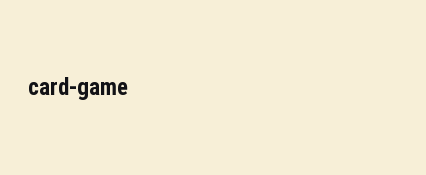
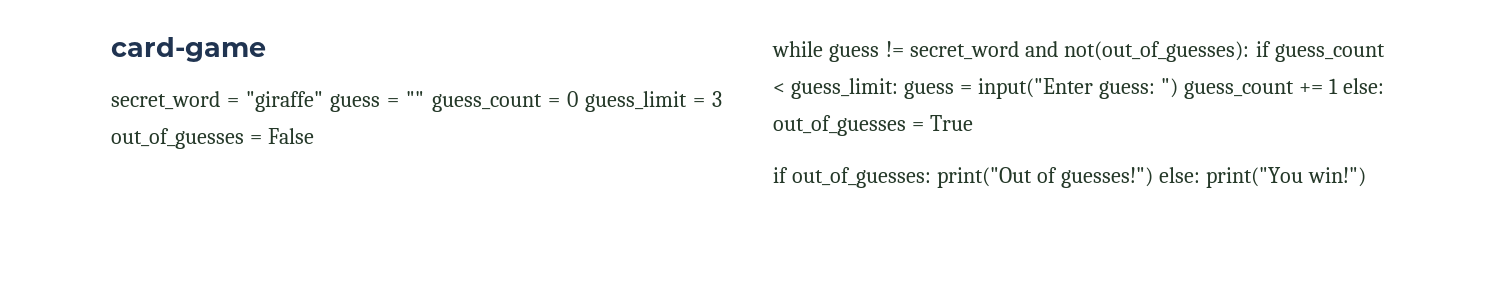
+ secret_word = "giraffe" guess = "" guess_count = 0 guess_limit = 3 out_of_guesses = False
+ while guess != secret_word and not(out_of_guesses): if guess_count < guess_limit: guess = input("Enter guess: ") guess_count += 1 else: out_of_guesses = True
+ if out_of_guesses: print("Out of guesses!") else: print("You win!")

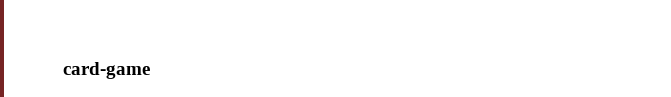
- secret_word = "giraffe" guess = "" guess_count = 0 guess_limit = 3 out_of_guesses = False
- while guess != secret_word and not(out_of_guesses): if guess_count < guess_limit: guess = input("Enter guess: ") guess_count += 1 else: out_of_guesses = True
- if out_of_guesses: print("Out of guesses!") else: print("You win!")

